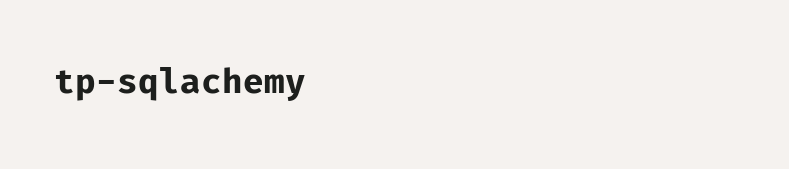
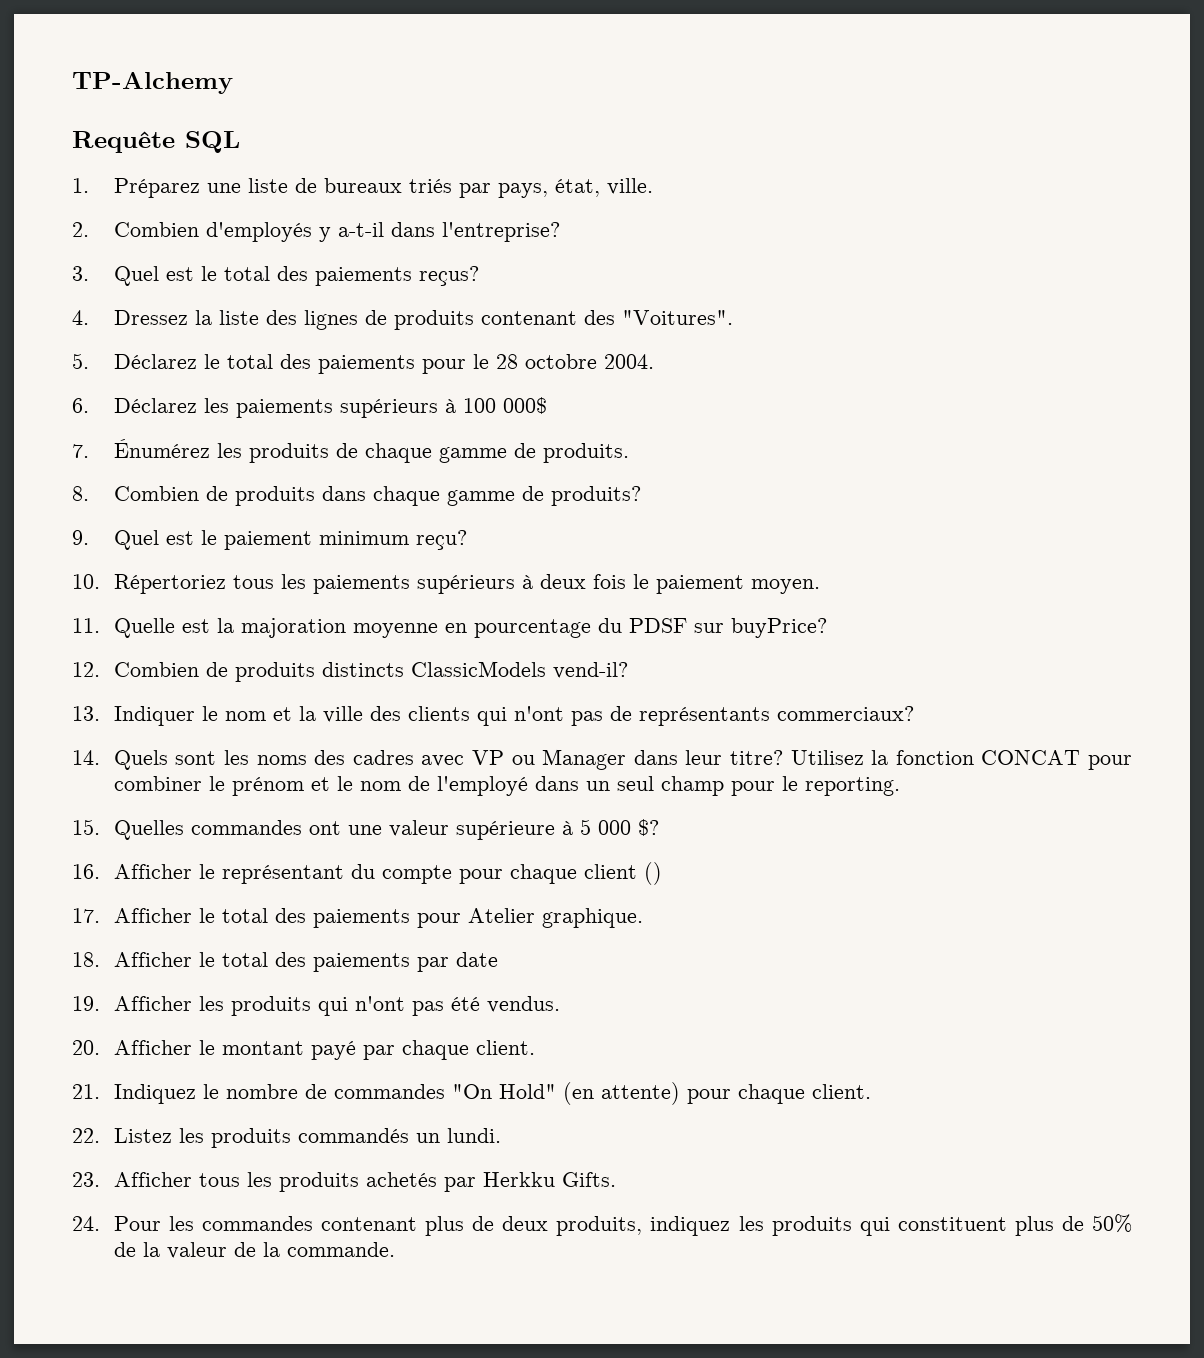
- tp-sqlachemy
+ TP-Alchemy
+ Requête SQL
+ 1. Préparez une liste de bureaux triés par pays, état, ville.
+ 2. Combien d'employés y a-t-il dans l'entreprise?
+ 3. Quel est le total des paiements reçus?
+ 4. Dressez la liste des lignes de produits contenant des "Voitures".
+ 5. Déclarez le total des paiements pour le 28 octobre 2004.
+ 6. Déclarez les paiements supérieurs à 100 000$
+ 7. Énumérez les produits de chaque gamme de produits.
+ 8. Combien de produits dans chaque gamme de produits?
+ 9. Quel est le paiement minimum reçu?
+ 10. Répertoriez tous les paiements supérieurs à deux fois le paiement moyen.
+ 11. Quelle est la majoration moyenne en pourcentage du PDSF sur buyPrice?
+ 12. Combien de produits distincts ClassicModels vend-il?
+ 13. Indiquer le nom et la ville des clients qui n'ont pas de représentants commerciaux?
+ 14. Quels sont les noms des cadres avec VP ou Manager dans leur titre? Utilisez la fonction CONCAT pour combiner le prénom et le nom de l'employé dans un seul champ pour le reporting.
+ 15. Quelles commandes ont une valeur supérieure à 5 000 $?
+ 16. Afficher le représentant du compte pour chaque client ()
+ 17. Afficher le total des paiements pour Atelier graphique.
+ 18. Afficher le total des paiements par date
+ 19. Afficher les produits qui n'ont pas été vendus.
+ 20. Afficher le montant payé par chaque client.
+ 21. Indiquez le nombre de commandes "On Hold" (en attente) pour chaque client.
+ 22. Listez les produits commandés un lundi.
+ 23. Afficher tous les produits achetés par Herkku Gifts.
+ 24. Pour les commandes contenant plus de deux produits, indiquez les produits qui constituent plus de 50% de la valeur de la commande.

